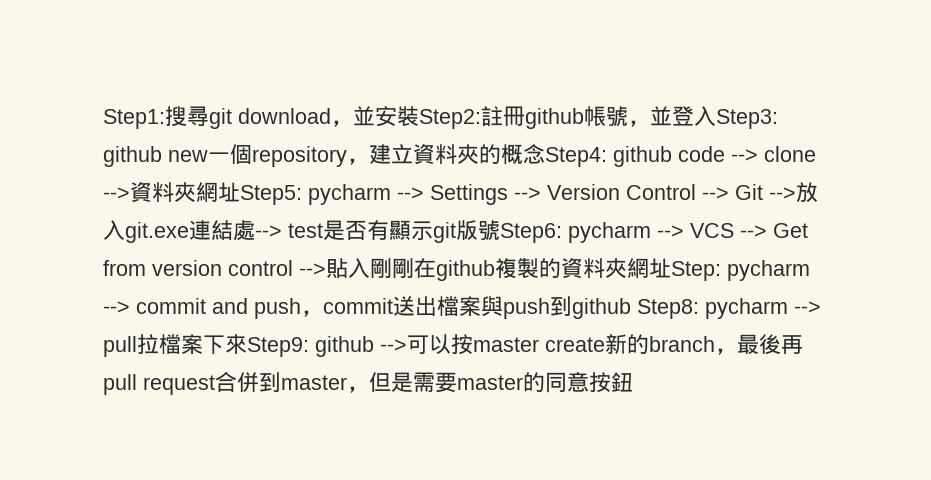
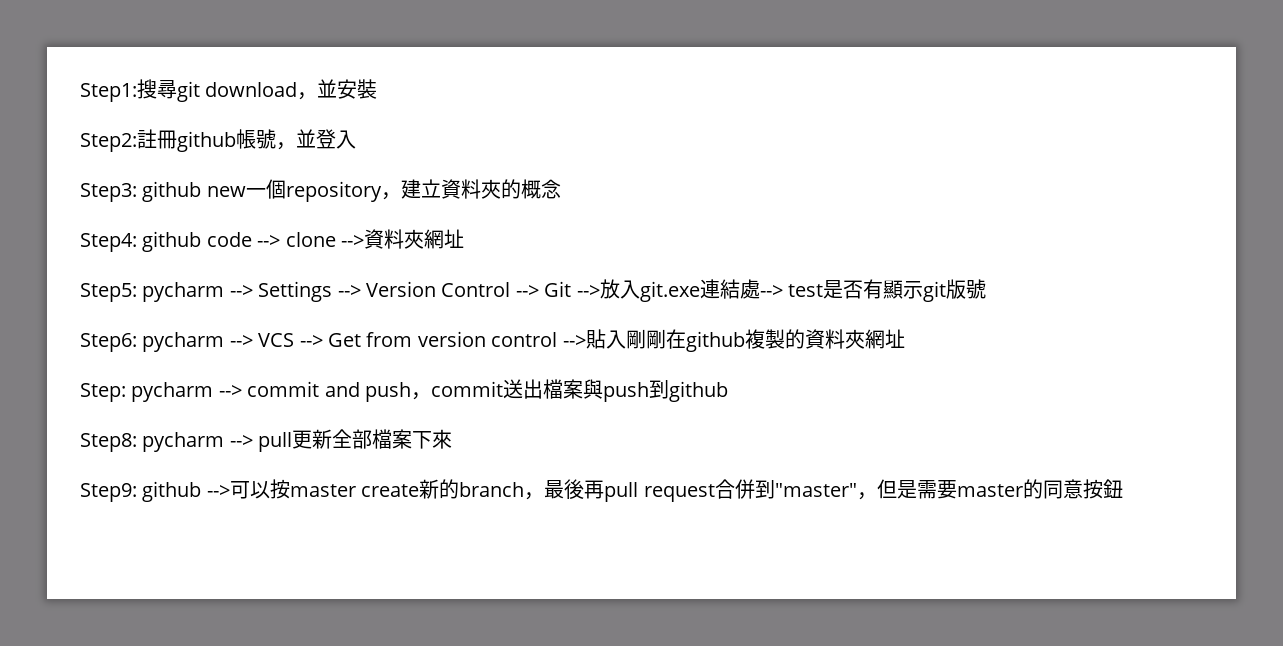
- 搜尋git download，並安裝Step2:
+ 搜尋git download，並安裝
+ Step2:
- 註冊github帳號，並登入Step3:
+ 註冊github帳號，並登入
+ Step3:
- github new一個repository，建立資料夾的概念Step4:
+ github new一個repository，建立資料夾的概念
+ Step4:
- github code --> clone -->資料夾網址Step5:
+ github code --> clone -->資料夾網址
+ Step5:
- pycharm --> Settings --> Version Control --> Git -->放入git.exe連結處--> test是否有顯示git版號Step6:
+ pycharm --> Settings --> Version Control --> Git -->放入git.exe連結處--> test是否有顯示git版號
+ Step6:
- pycharm --> VCS --> Get from version control -->貼入剛剛在github複製的資料夾網址Step:
+ pycharm --> VCS --> Get from version control -->貼入剛剛在github複製的資料夾網址
+ Step:
- pycharm --> commit and push，commit送出檔案與push到github Step8:
+ pycharm --> commit and push，commit送出檔案與push到github
+ Step8:
- pycharm --> pull拉檔案下來Step9:
+ pycharm --> pull更新全部檔案下來
+ Step9:
- github -->可以按master create新的branch，最後再pull request合併到master，但是需要master的同意按鈕
+ github -->可以按master create新的branch，最後再pull request合併到"master"，但是需要master的同意按鈕

